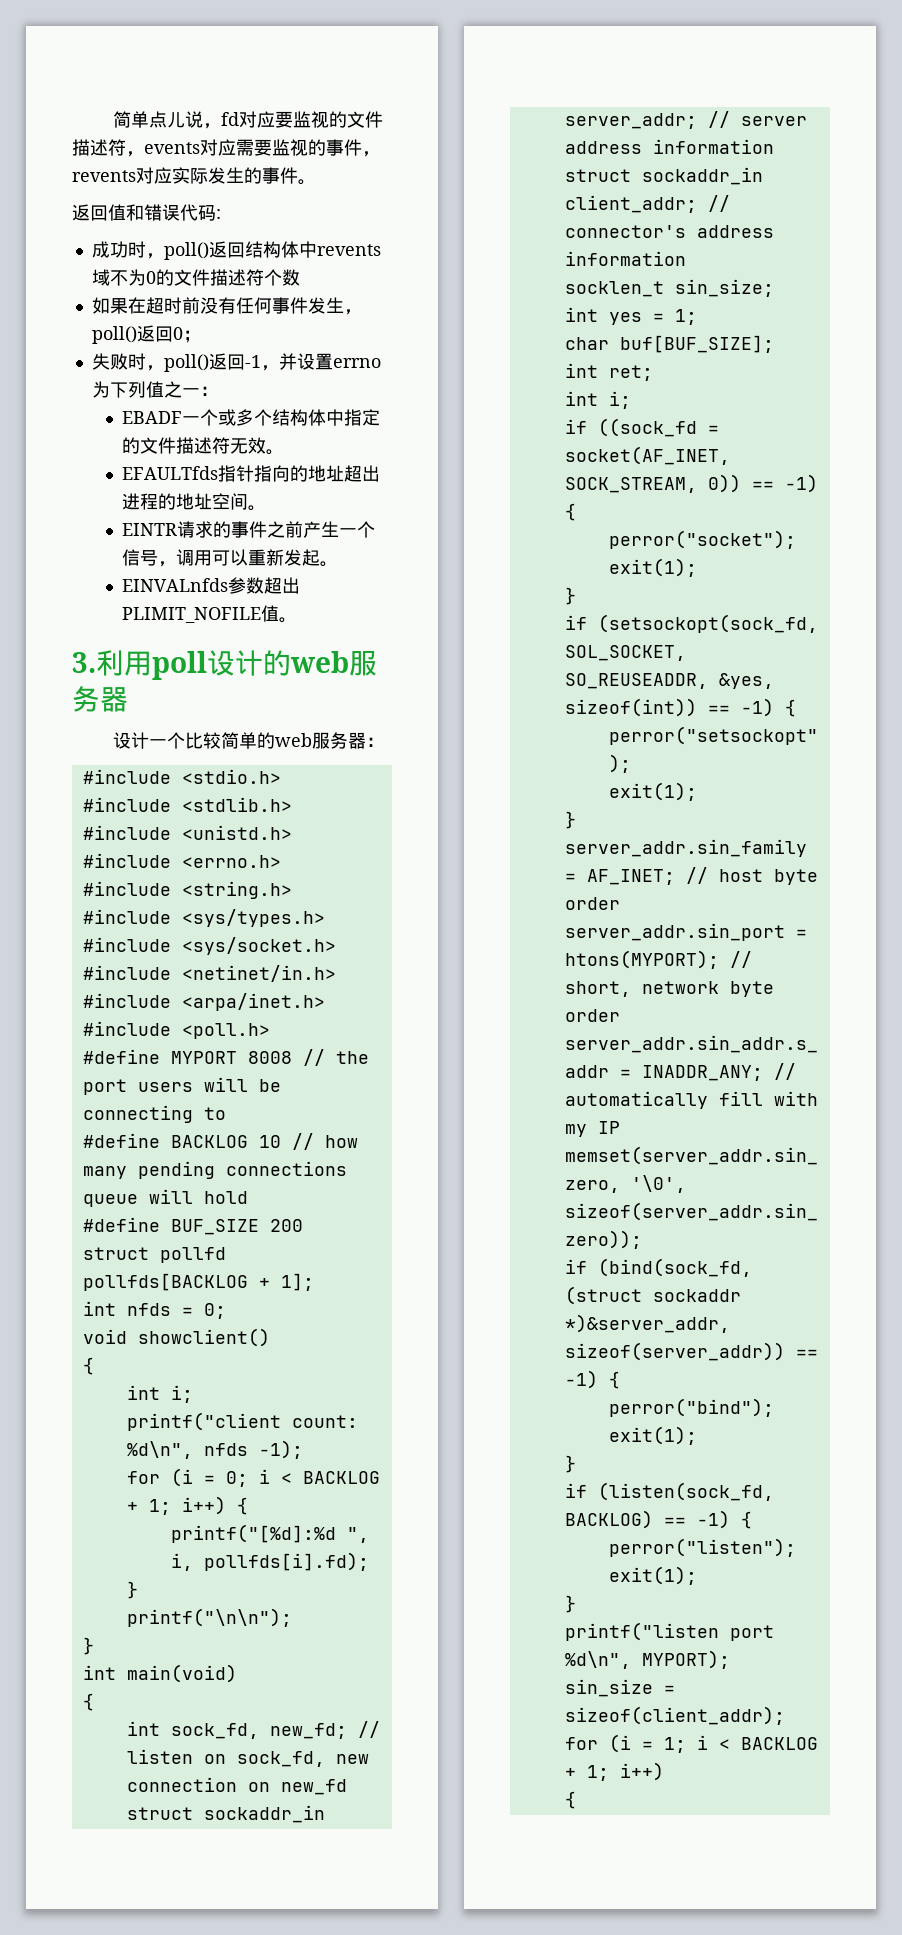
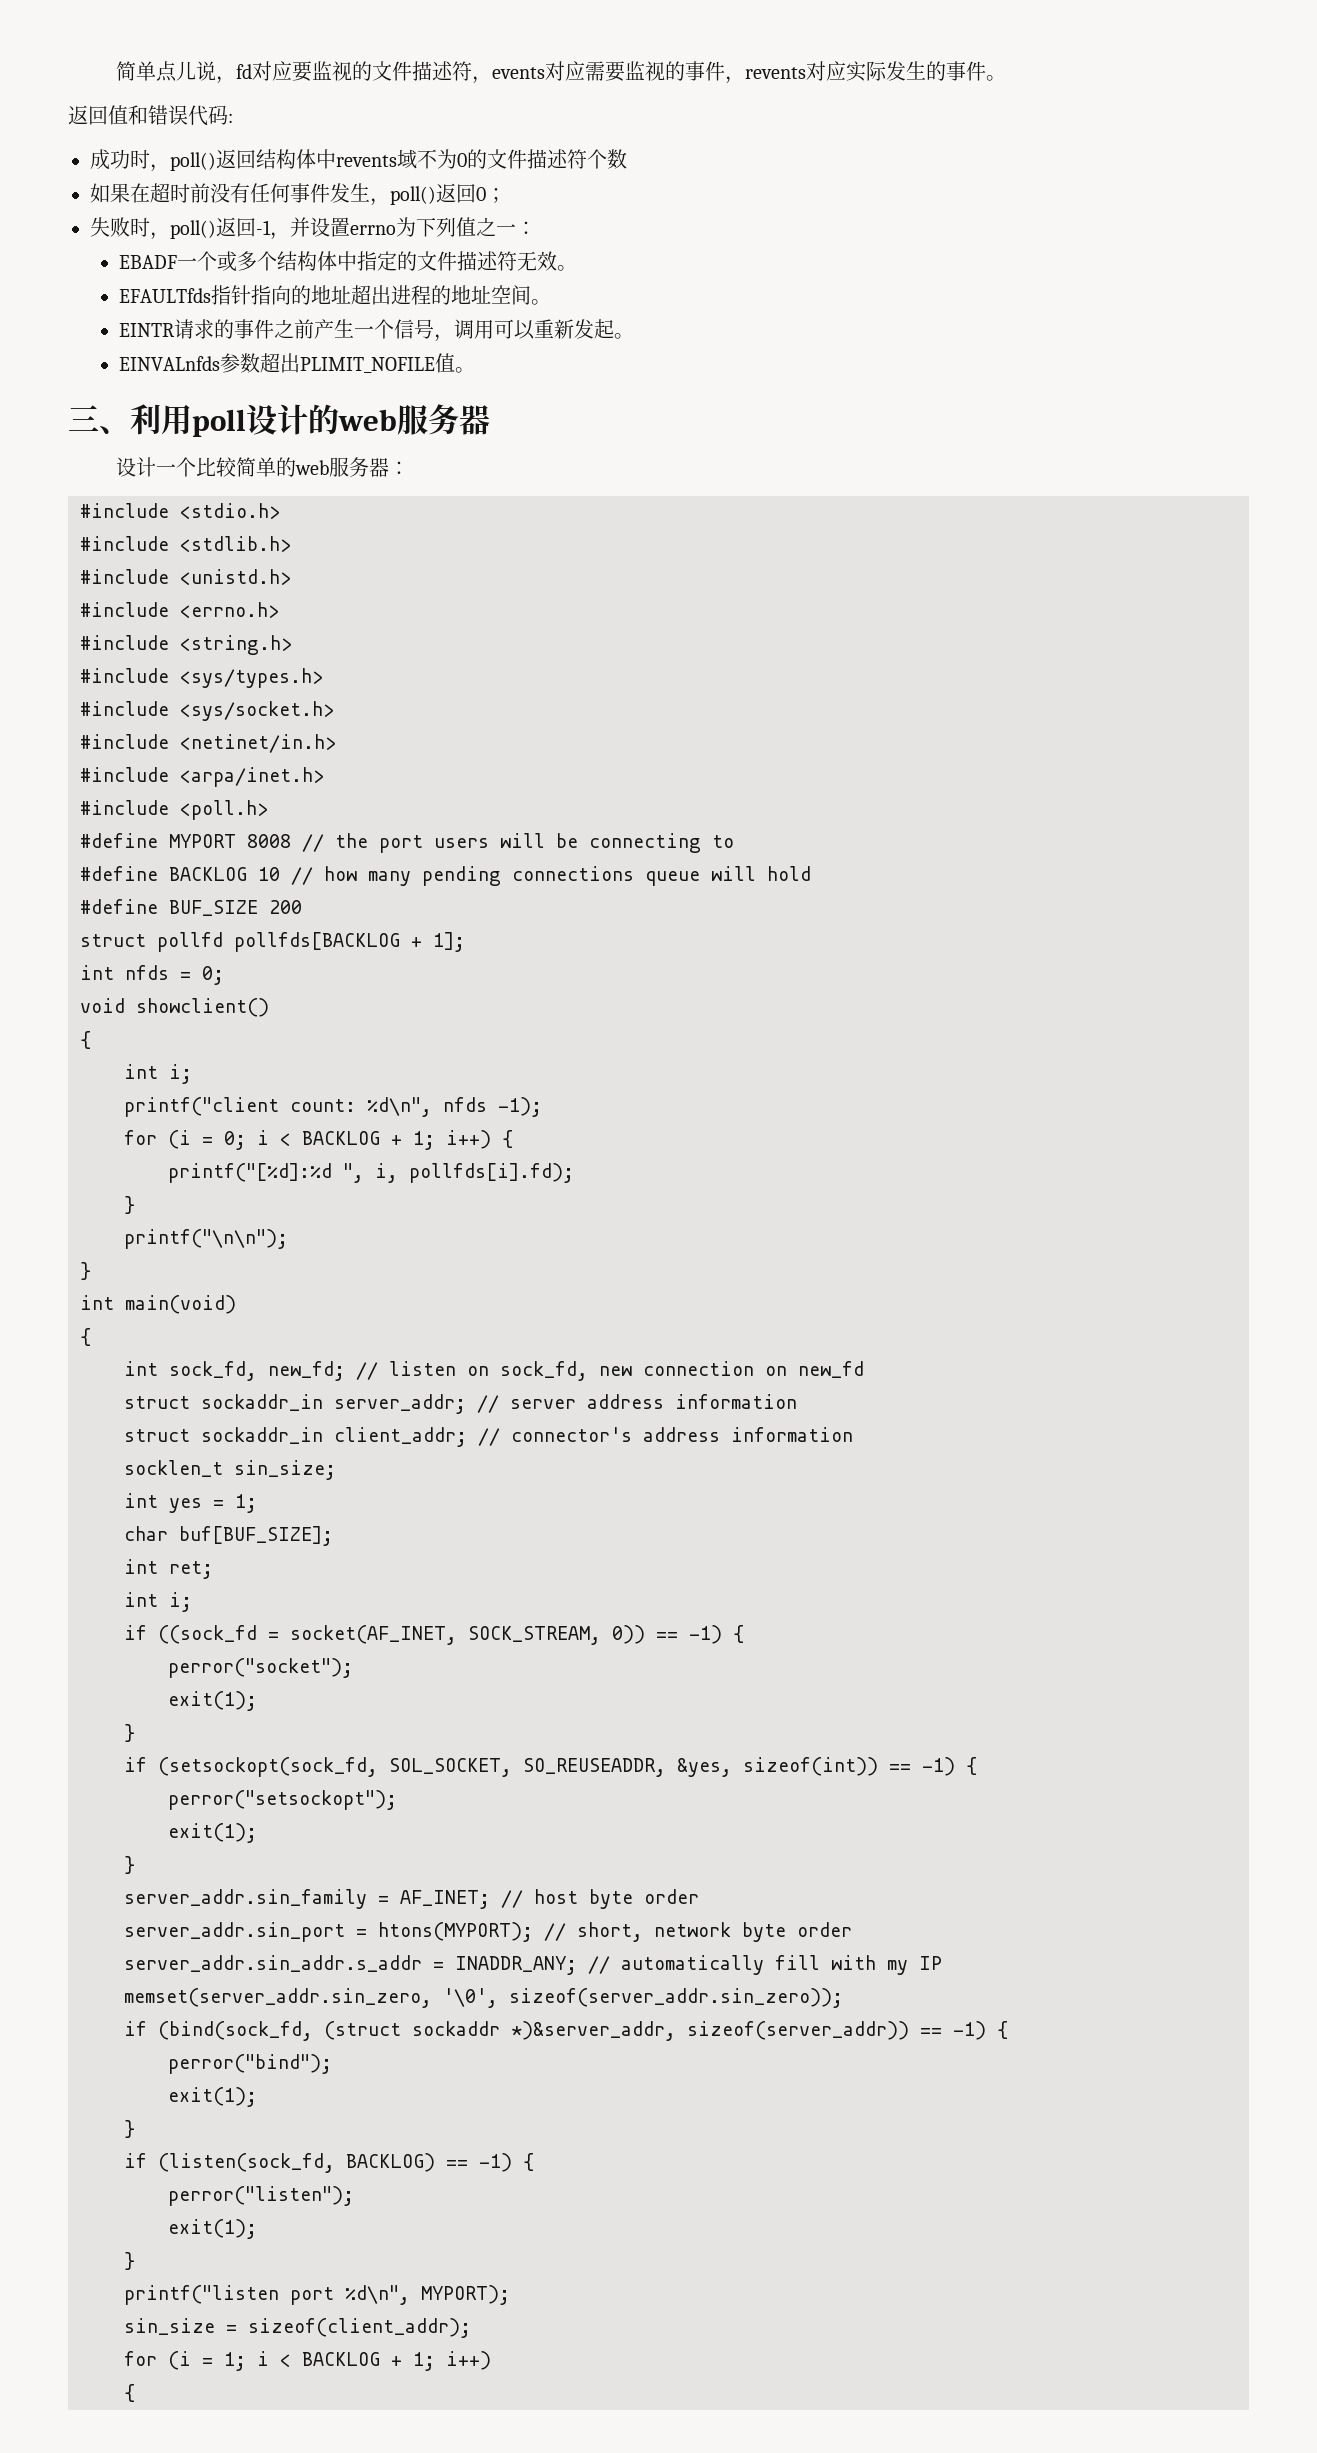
- 3.利用poll设计的web服务器
+ 三、利用poll设计的web服务器

